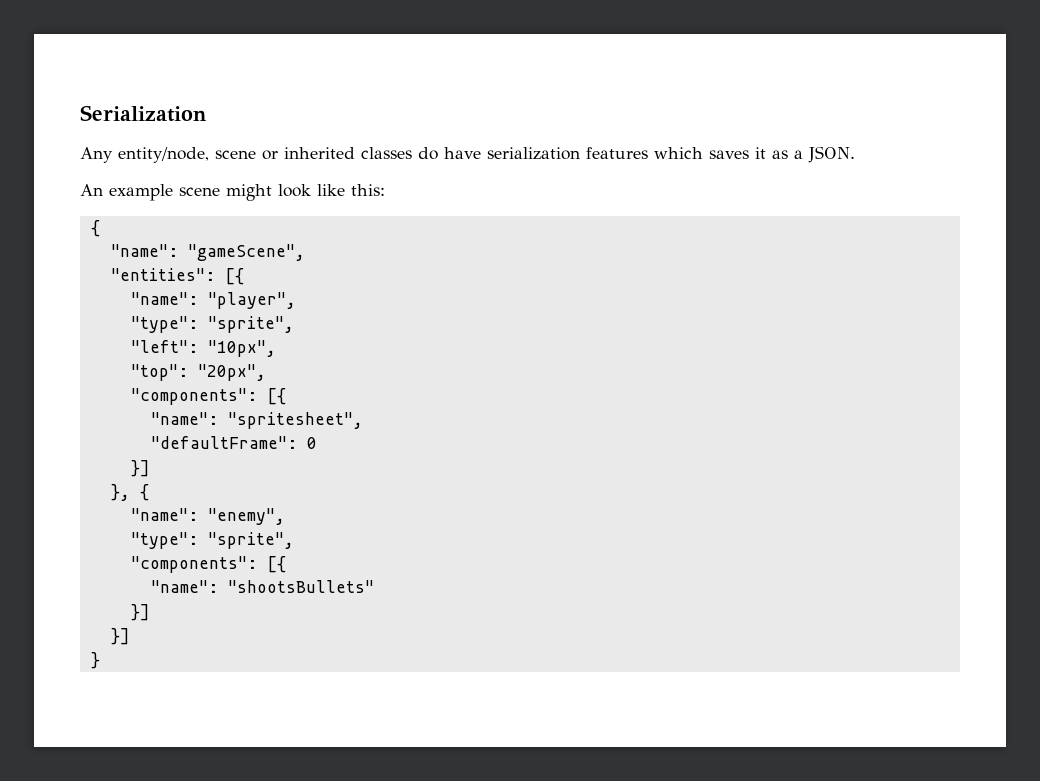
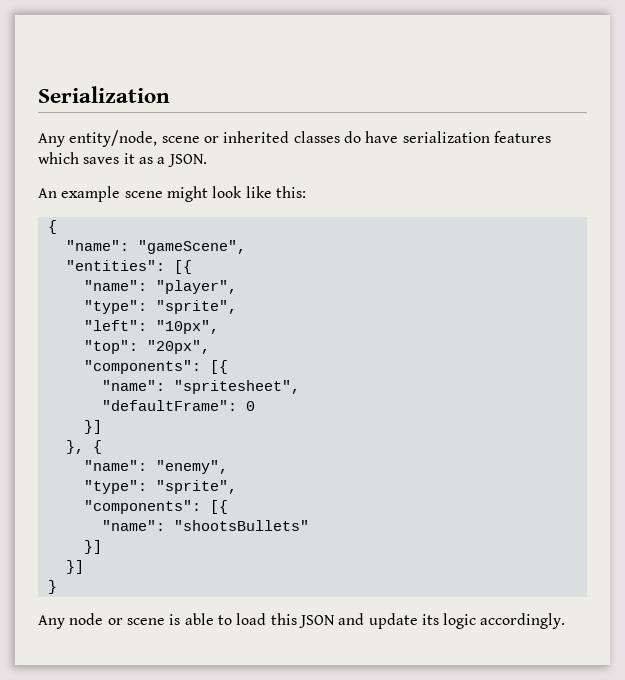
+ Any node or scene is able to load this JSON and update its logic accordingly.

